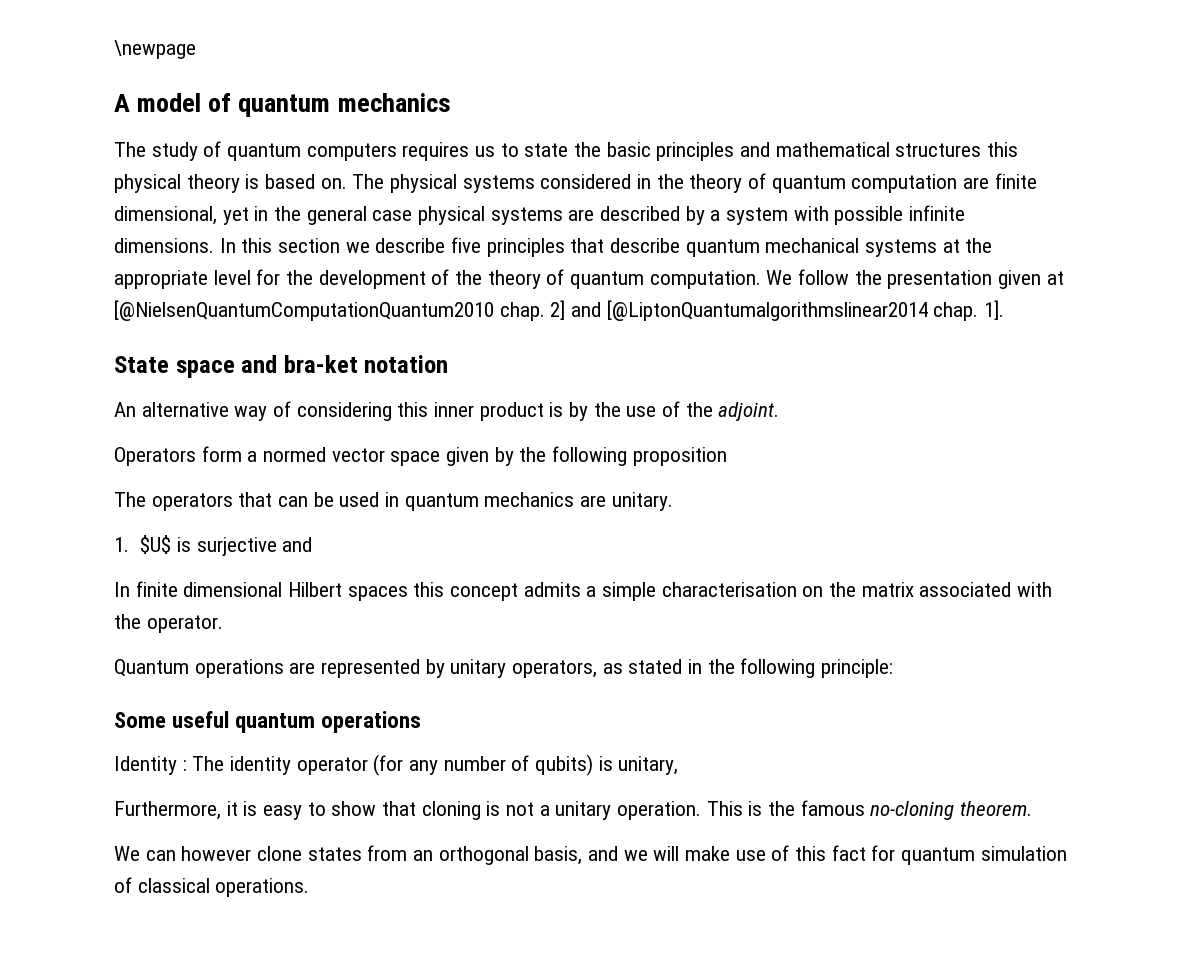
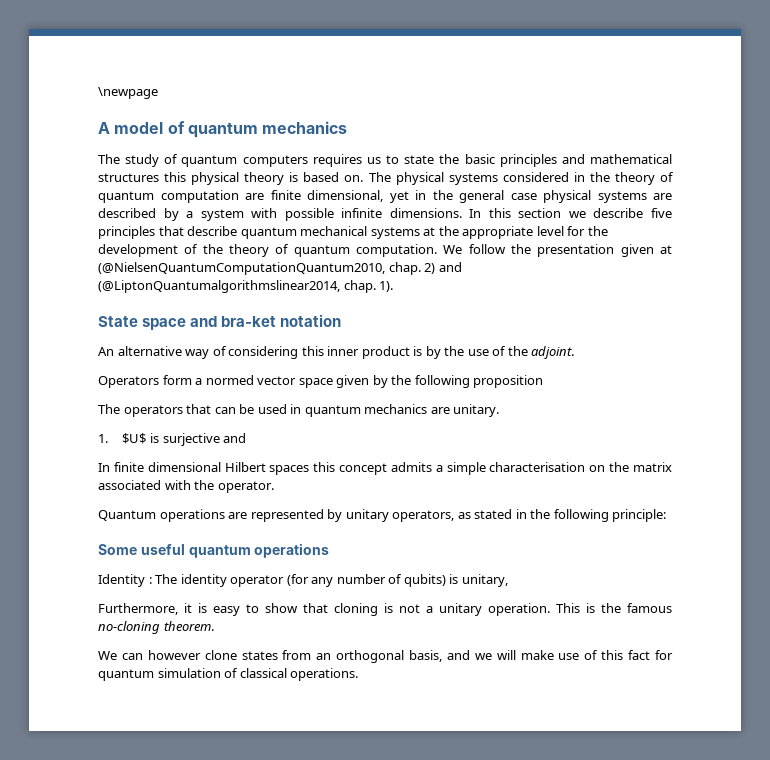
- We follow the presentation given at [@NielsenQuantumComputationQuantum2010 chap. 2] and [@LiptonQuantumalgorithmslinear2014 chap. 1].
+ We follow the presentation given at (@NielsenQuantumComputationQuantum2010, chap. 2) and (@LiptonQuantumalgorithmslinear2014, chap. 1).

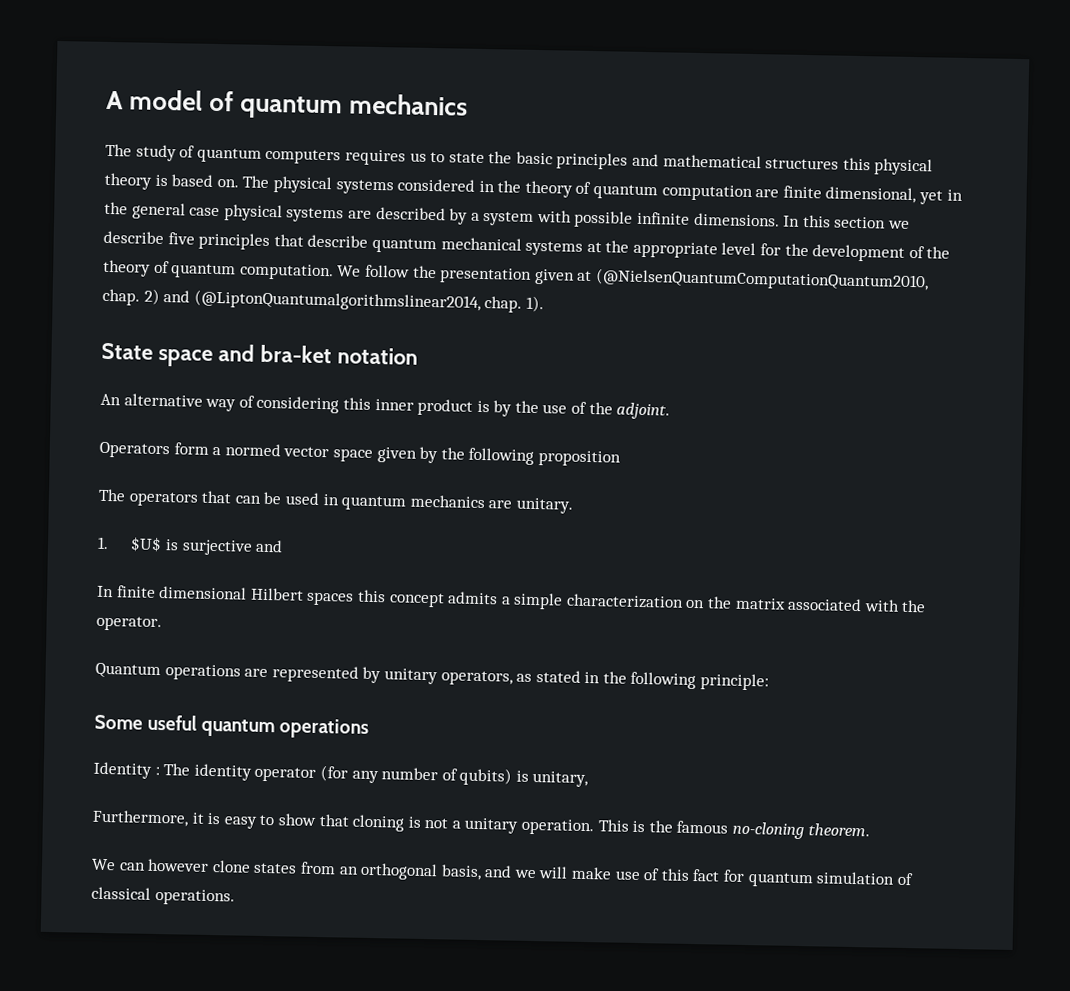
- \newpage
- In finite dimensional Hilbert spaces this concept admits a simple characterisation on the matrix associated with the operator.
+ In finite dimensional Hilbert spaces this concept admits a simple characterization on the matrix associated with the operator.

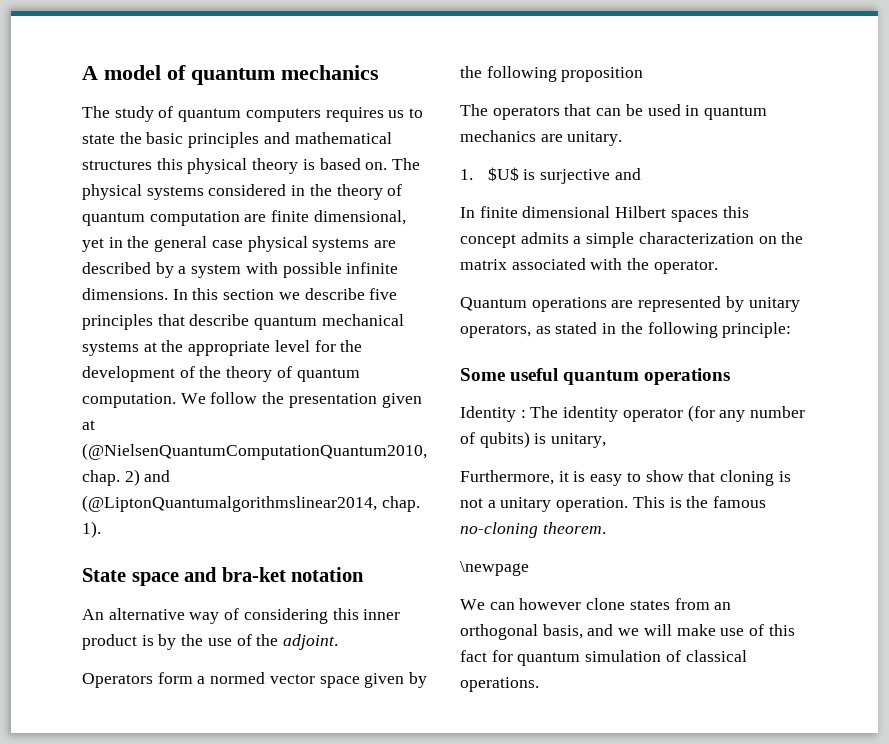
+ \newpage

